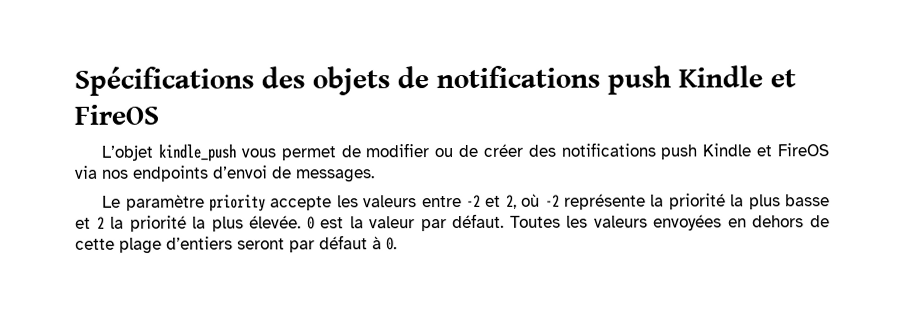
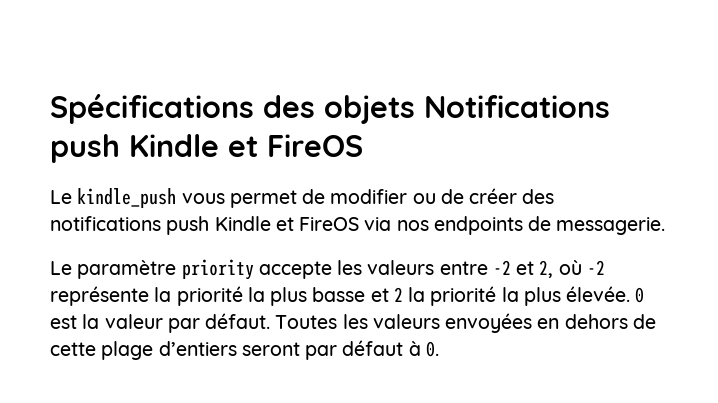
- Spécifications des objets de notifications push Kindle et FireOS
+ Spécifications des objets Notifications push Kindle et FireOS
- L’objet kindle_push vous permet de modifier ou de créer des notifications push Kindle et FireOS via nos endpoints d’envoi de messages.
+ Le kindle_push vous permet de modifier ou de créer des notifications push Kindle et FireOS via nos endpoints de messagerie.

